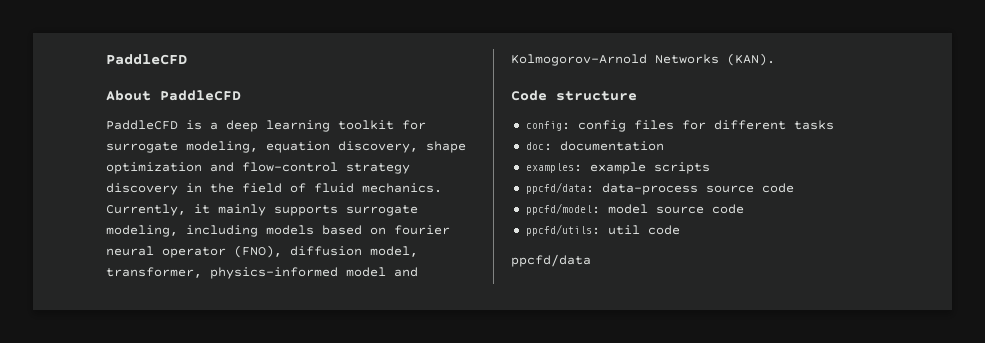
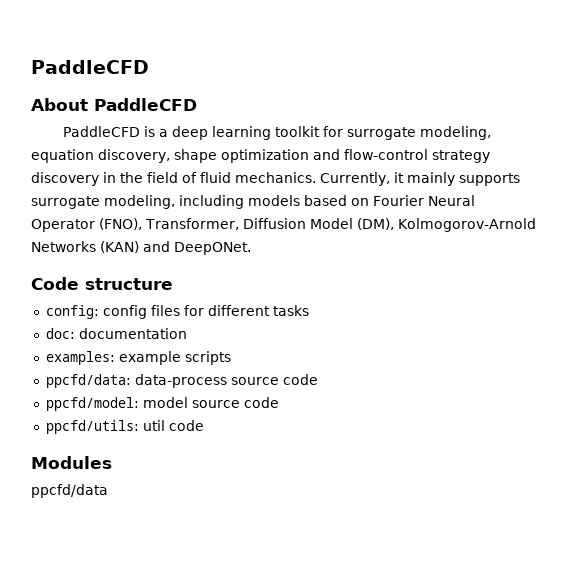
- Currently, it mainly supports surrogate modeling, including models based on fourier neural operator (FNO), diffusion model, transformer, physics-informed model and Kolmogorov-Arnold Networks (KAN).
+ Currently, it mainly supports surrogate modeling, including models based on Fourier Neural Operator (FNO), Transformer, Diffusion Model (DM), Kolmogorov-Arnold Networks (KAN) and DeepONet.
+ Modules

